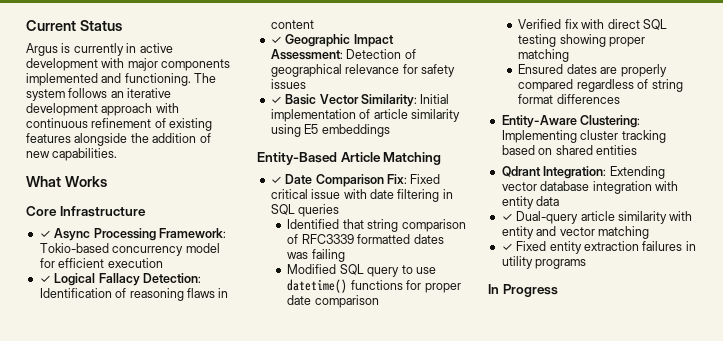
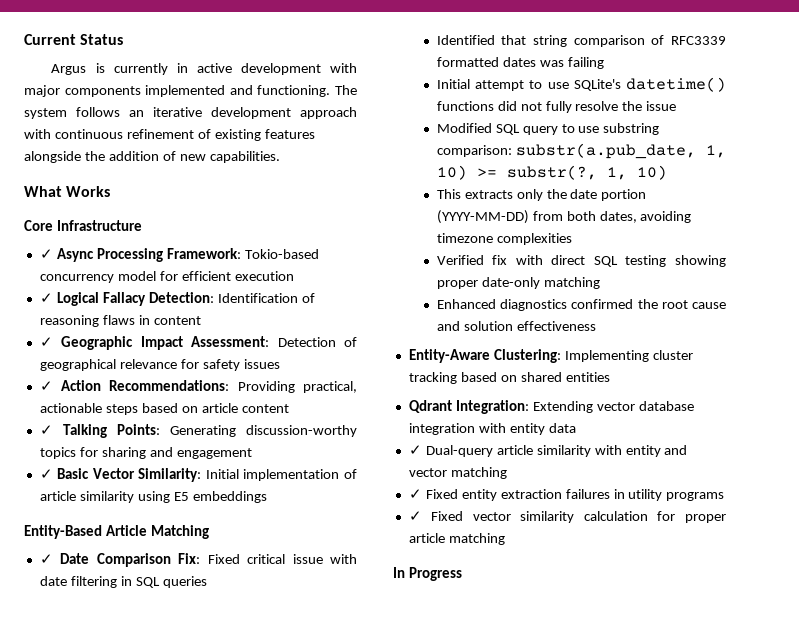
+ ✓ Action Recommendations: Providing practical, actionable steps based on article content
+ ✓ Talking Points: Generating discussion-worthy topics for sharing and engagement
+ Initial attempt to use SQLite's datetime() functions did not fully resolve the issue
- Modified SQL query to use datetime() functions for proper date comparison
+ Modified SQL query to use substring comparison: substr(a.pub_date, 1, 10) >= substr(?, 1, 10)
+ This extracts only the date portion (YYYY-MM-DD) from both dates, avoiding timezone complexities
- Verified fix with direct SQL testing showing proper matching
- Ensured dates are properly compared regardless of string format differences
+ Verified fix with direct SQL testing showing proper date-only matching
+ Enhanced diagnostics confirmed the root cause and solution effectiveness
+ ✓ Fixed vector similarity calculation for proper article matching

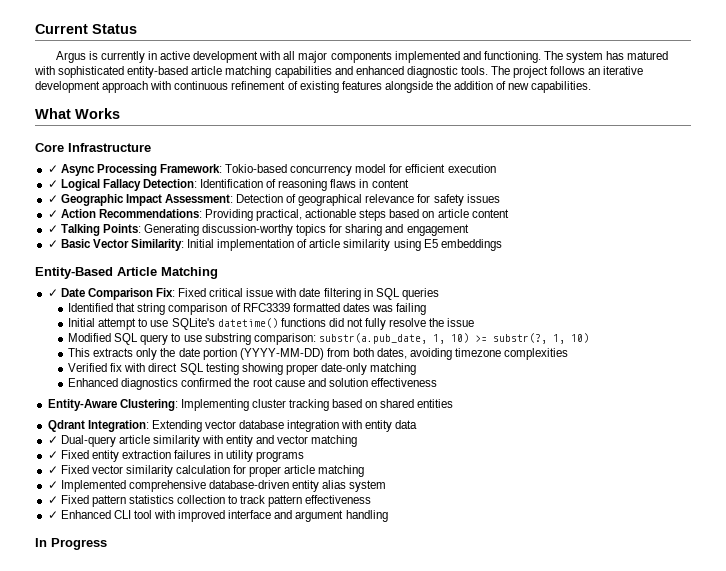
- Argus is currently in active development with major components implemented and functioning.
+ Argus is currently in active development with all major components implemented and functioning.
- The system follows an iterative development approach with continuous refinement of existing features alongside the addition of new capabilities.
+ The system has matured with sophisticated entity-based article matching capabilities and enhanced diagnostic tools. The project follows an iterative development approach with continuous refinement of existing features alongside the addition of new capabilities.
+ ✓ Implemented comprehensive database-driven entity alias system
+ ✓ Fixed pattern statistics collection to track pattern effectiveness
+ ✓ Enhanced CLI tool with improved interface and argument handling

